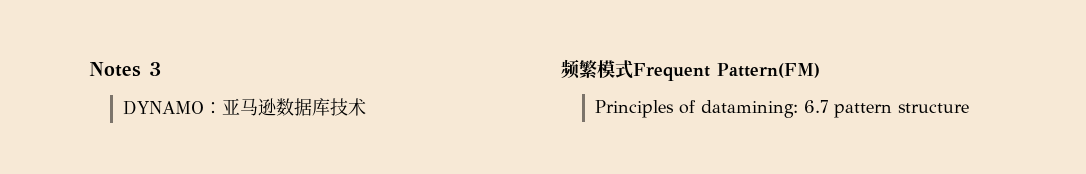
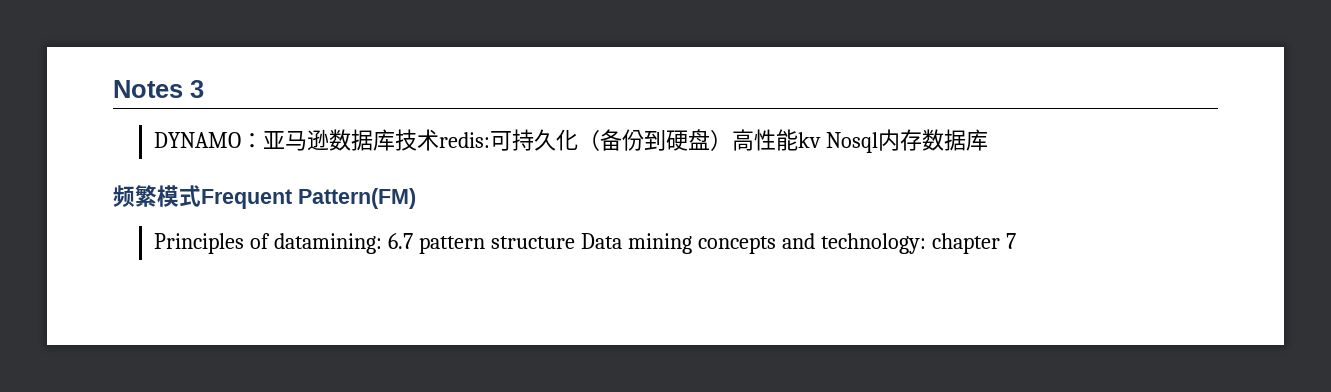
- DYNAMO：亚马逊数据库技术
+ DYNAMO：亚马逊数据库技术redis:可持久化（备份到硬盘）高性能kv Nosql内存数据库
- Principles of datamining: 6.7 pattern structure
+ Principles of datamining: 6.7 pattern structure Data mining concepts and technology: chapter 7

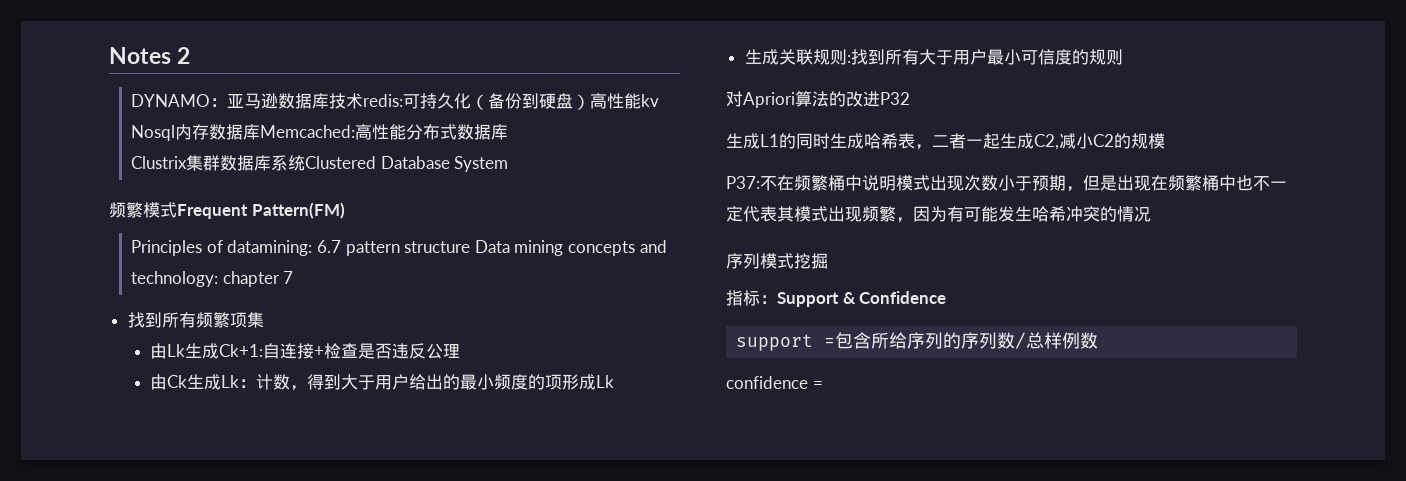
- Notes 3
+ Notes 2
- DYNAMO：亚马逊数据库技术redis:可持久化（备份到硬盘）高性能kv Nosql内存数据库
+ DYNAMO：亚马逊数据库技术redis:可持久化（备份到硬盘）高性能kv Nosql内存数据库Memcached:高性能分布式数据库
+ Clustrix集群数据库系统Clustered Database System
+ 找到所有频繁项集
+ 由Lk生成Ck+1:自连接+检查是否违反公理
+ 由Ck生成Lk：计数，得到大于用户给出的最小频度的项形成Lk
+ 生成关联规则:找到所有大于用户最小可信度的规则
+ 对Apriori算法的改进P32
+ 生成L1的同时生成哈希表，二者一起生成C2,减小C2的规模
+ P37:不在频繁桶中说明模式出现次数小于预期，但是出现在频繁桶中也不一定代表其模式出现频繁，因为有可能发生哈希冲突的情况
+ 序列模式挖掘
+ 指标：Support & Confidence
+ support =包含所给序列的序列数/总样例数
+ confidence =

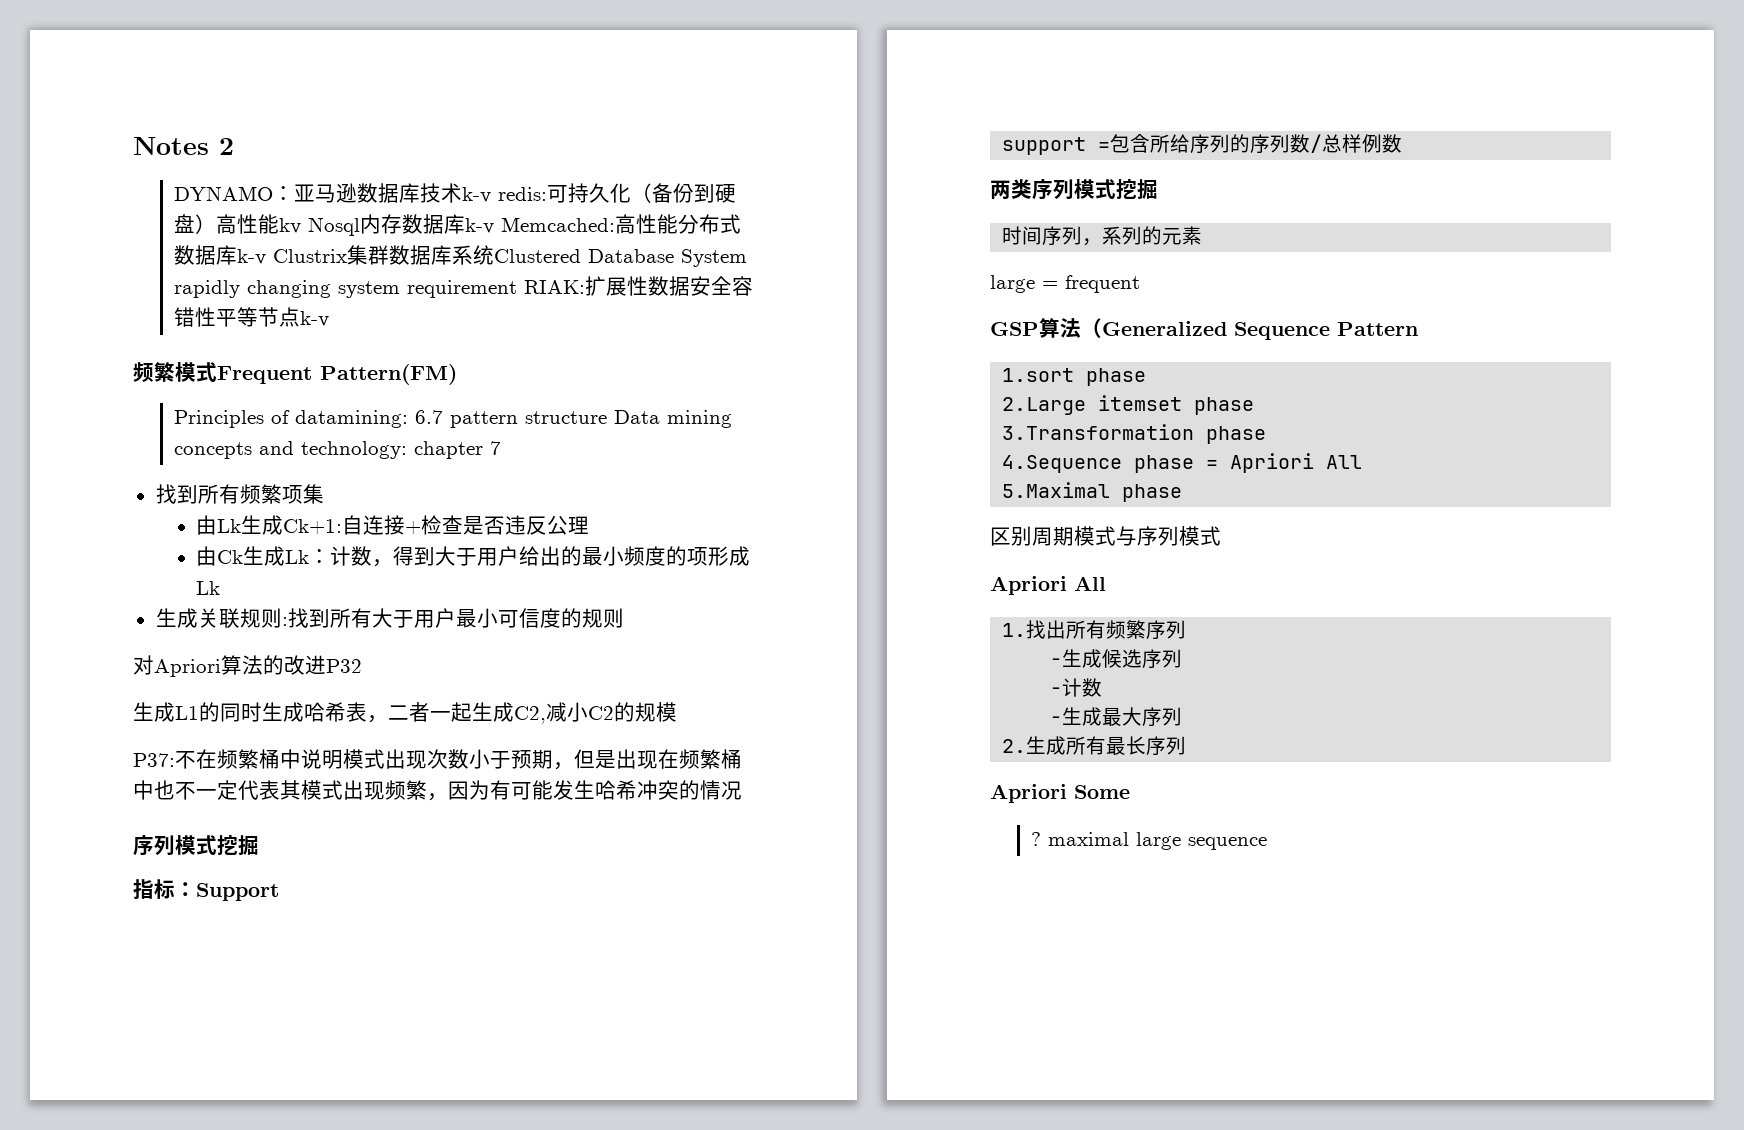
- DYNAMO：亚马逊数据库技术redis:可持久化（备份到硬盘）高性能kv Nosql内存数据库Memcached:高性能分布式数据库
- Clustrix集群数据库系统Clustered Database System
+ DYNAMO：亚马逊数据库技术k-v redis:可持久化（备份到硬盘）高性能kv Nosql内存数据库k-v Memcached:高性能分布式数据库k-v Clustrix集群数据库系统Clustered Database System rapidly changing system requirement RIAK:扩展性数据安全容错性平等节点k-v
- 指标：Support & Confidence
+ 指标：Support
- confidence =
+ 两类序列模式挖掘
+ 时间序列，系列的元素
+ large = frequent
+ GSP算法（Generalized Sequence Pattern
+ 1.sort phase
+ 2.Large itemset phase
+ 3.Transformation phase
+ 4.Sequence phase = Apriori All
+ 5.Maximal phase
+ 区别周期模式与序列模式
+ Apriori All
+ 1.找出所有频繁序列
+ -生成候选序列
+ -计数
+ -生成最大序列
+ 2.生成所有最长序列
+ Apriori Some
+ ? maximal large sequence

